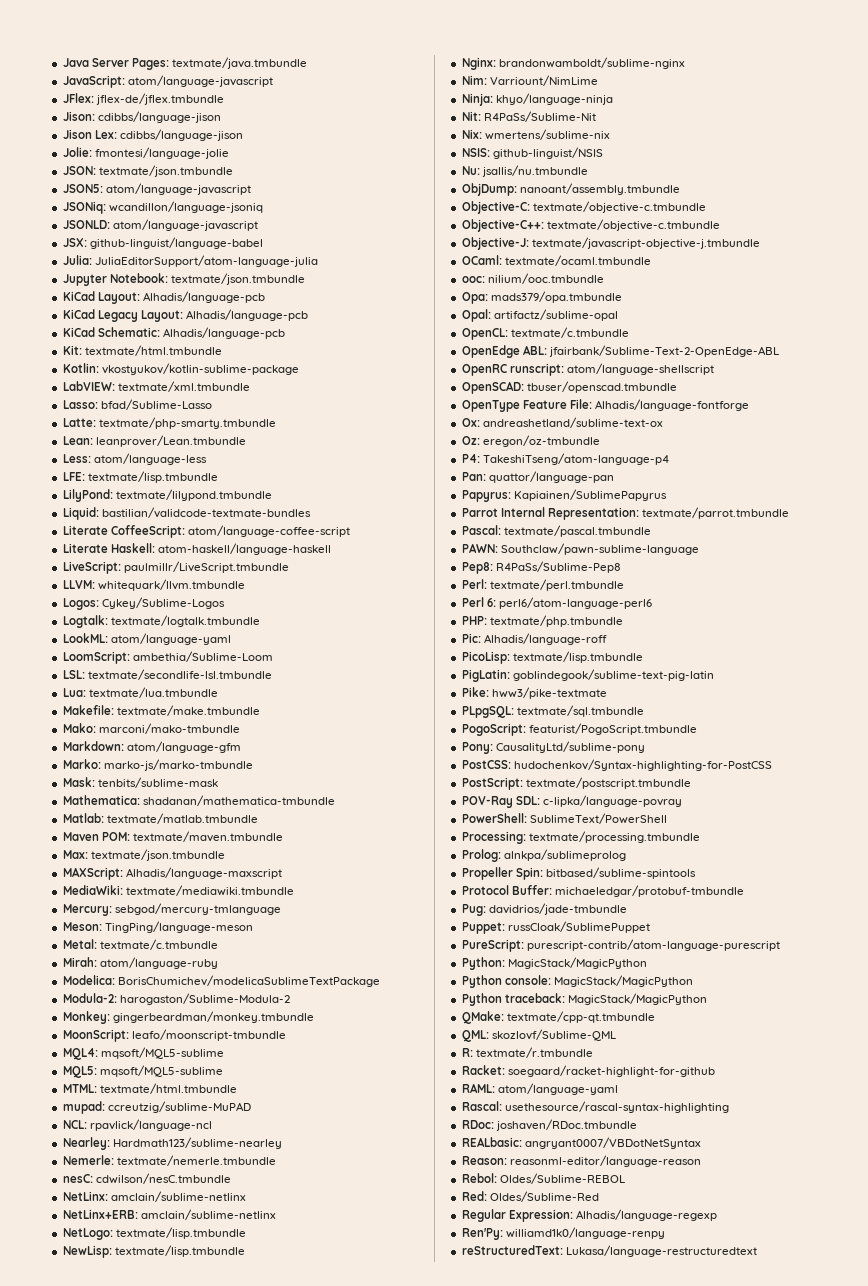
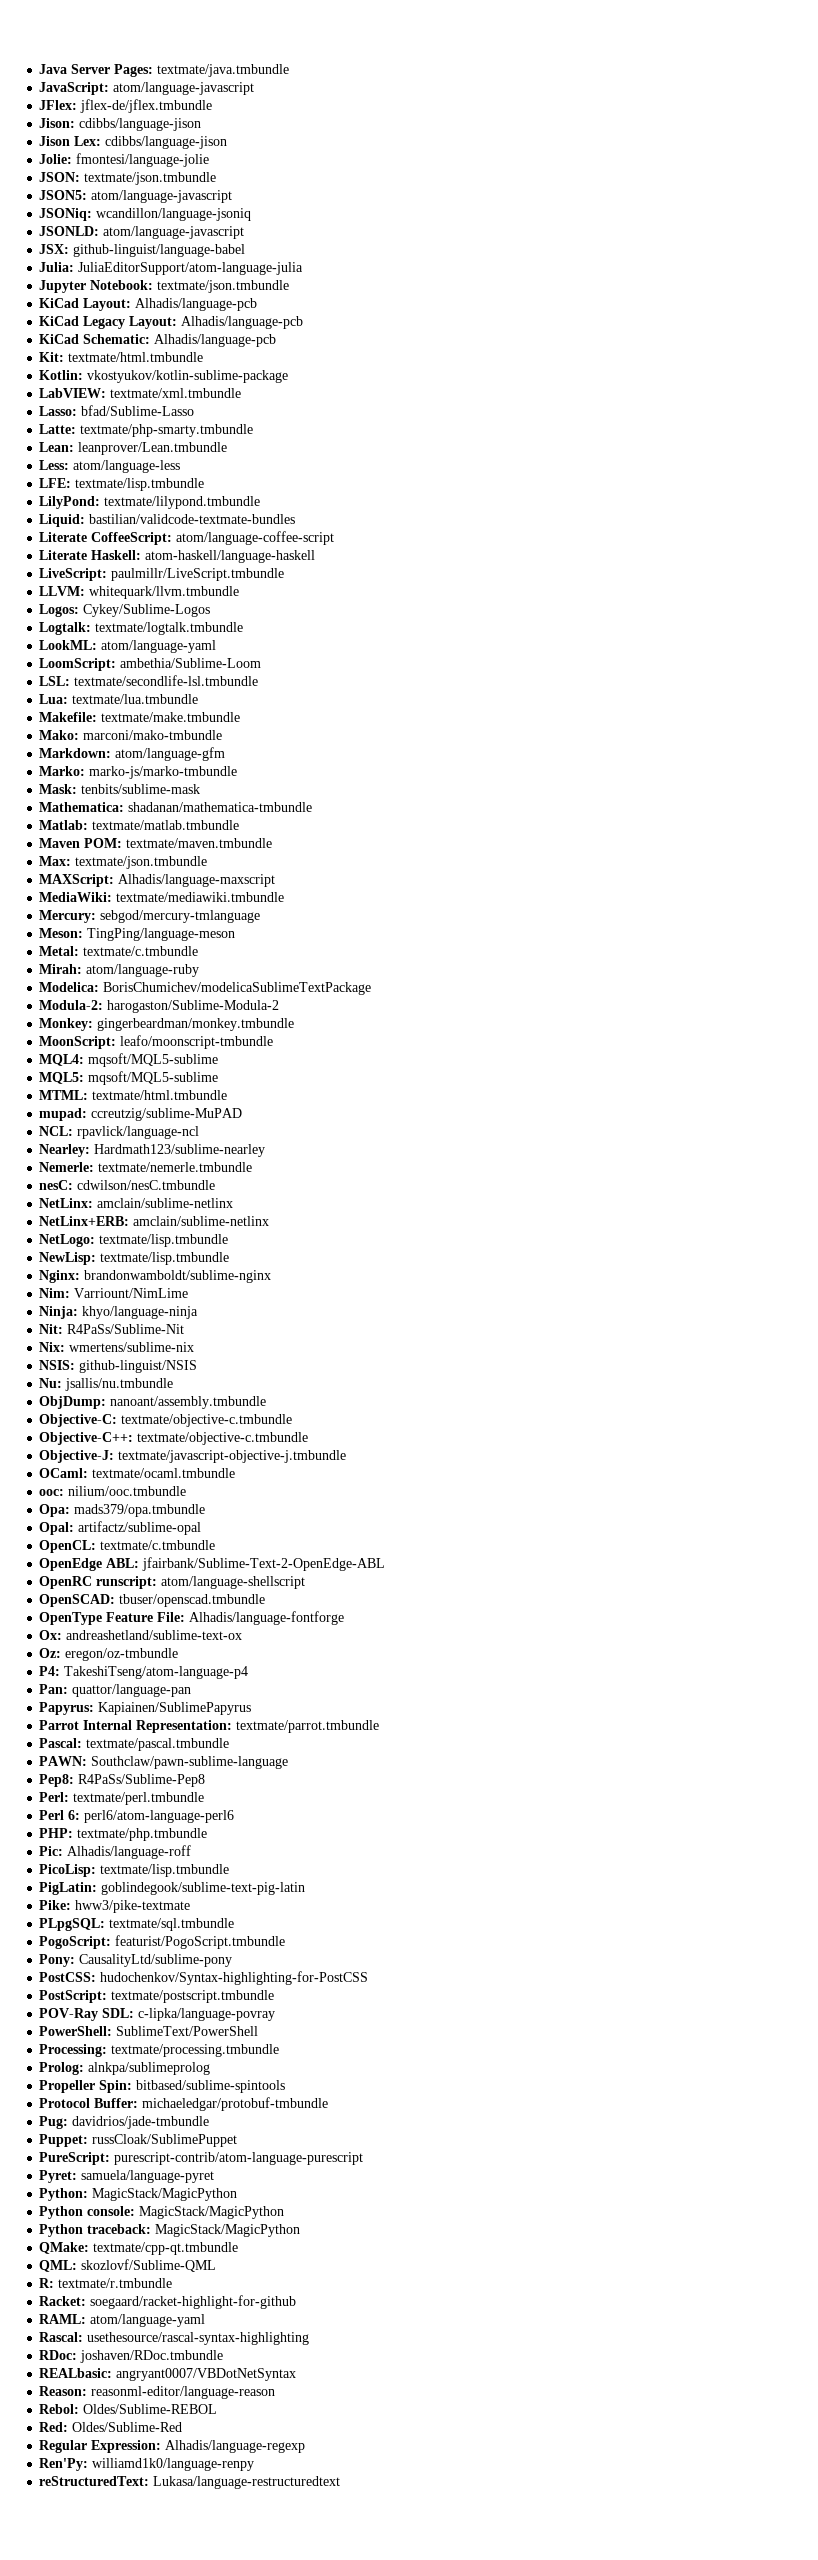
+ Pyret: samuela/language-pyret

